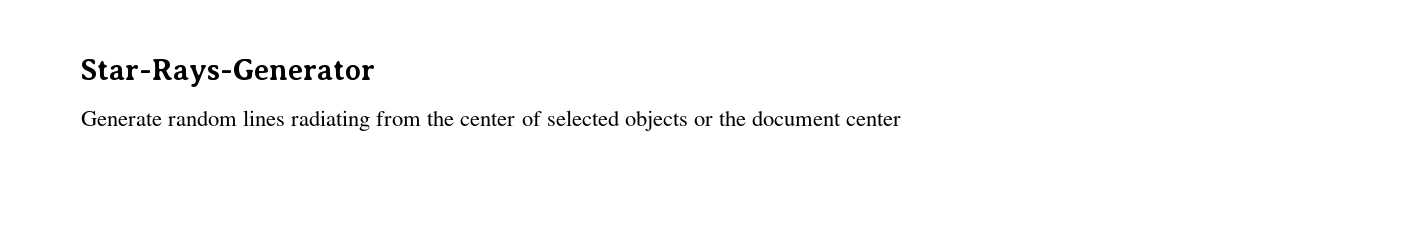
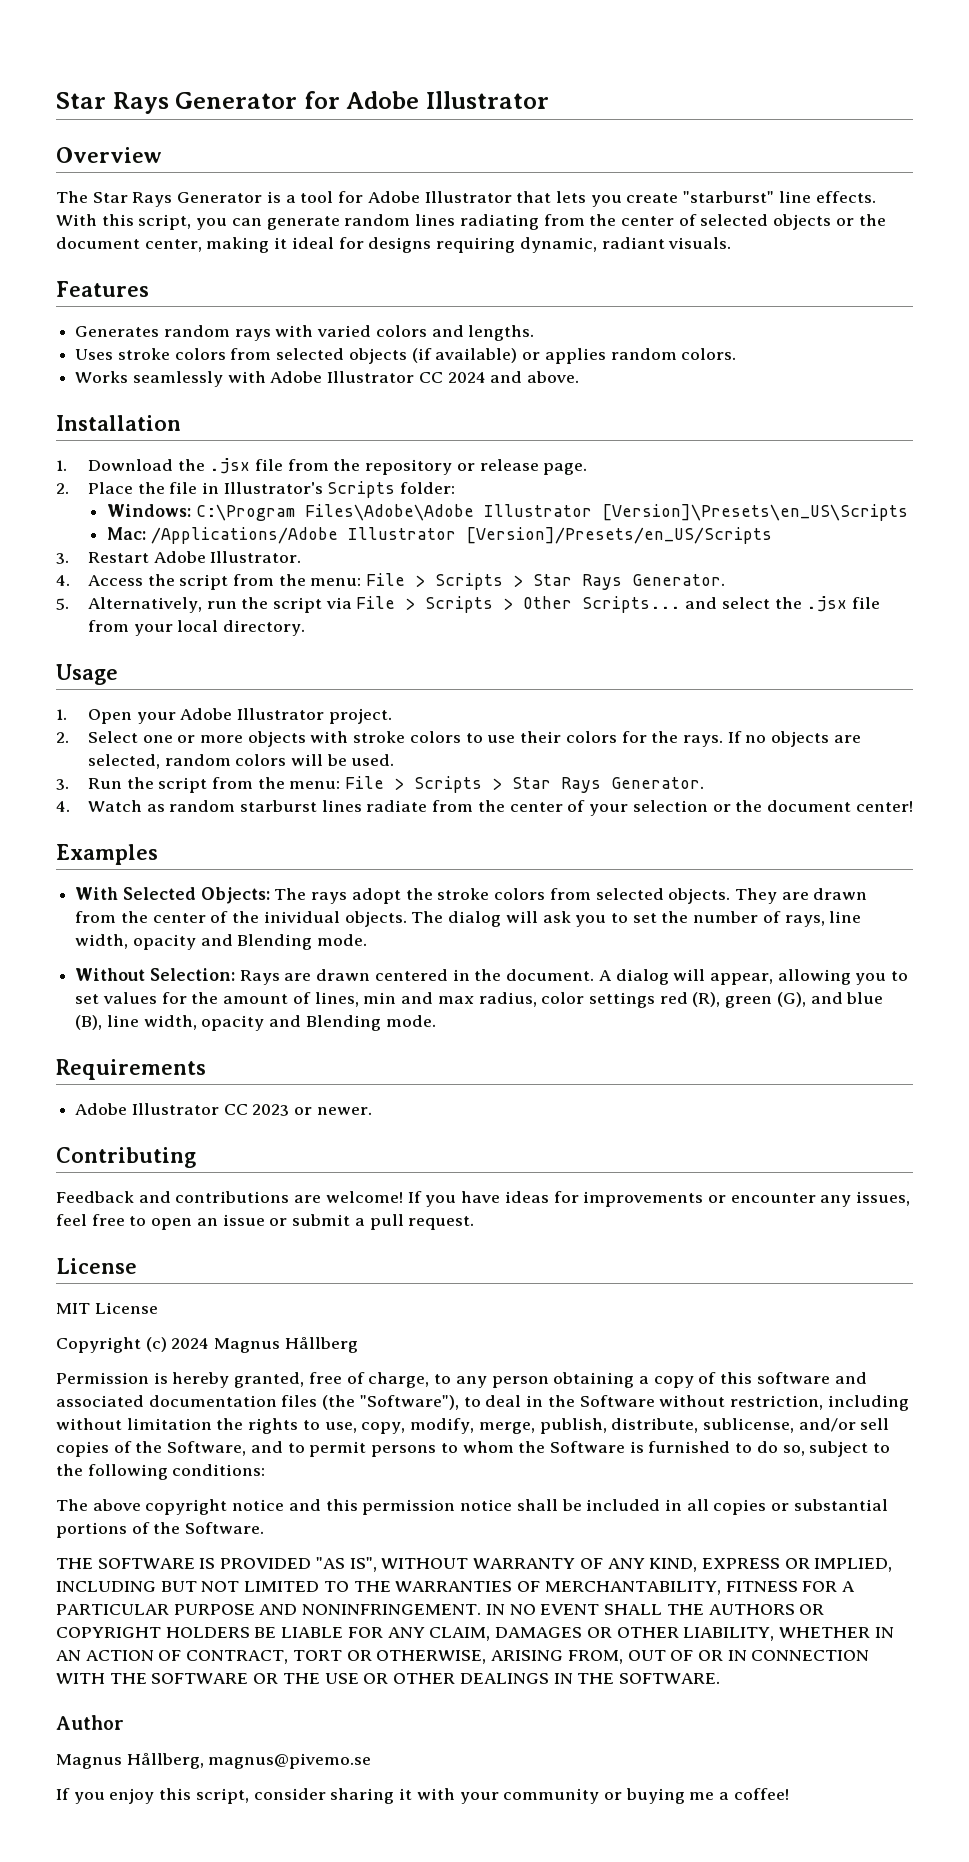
- Star-Rays-Generator
- Generate random lines radiating from the center of selected objects or the document center
+ Star Rays Generator for Adobe Illustrator
+ Overview
+ The Star Rays Generator is a tool for Adobe Illustrator that lets you create "starburst" line effects. With this script, you can generate random lines radiating from the center of selected objects or the document center, making it ideal for designs requiring dynamic, radiant visuals.
+ Features
+ Generates random rays with varied colors and lengths.
+ Uses stroke colors from selected objects (if available) or applies random colors.
+ Works seamlessly with Adobe Illustrator CC 2024 and above.
+ Installation
+ 1. Download the .jsx file from the repository or release page.
+ 2. Place the file in Illustrator's Scripts folder:
+ Windows: C:\Program Files\Adobe\Adobe Illustrator [Version]\Presets\en_US\Scripts
+ Mac: /Applications/Adobe Illustrator [Version]/Presets/en_US/Scripts
+ 3. Restart Adobe Illustrator.
+ 4. Access the script from the menu: File > Scripts > Star Rays Generator.
+ 5. Alternatively, run the script via File > Scripts > Other Scripts... and select the .jsx file from your local directory.
+ Usage
+ 1. Open your Adobe Illustrator project.
+ 2. Select one or more objects with stroke colors to use their colors for the rays. If no objects are selected, random colors will be used.
+ 3. Run the script from the menu: File > Scripts > Star Rays Generator.
+ 4. Watch as random starburst lines radiate from the center of your selection or the document center!
+ Examples
+ With Selected Objects: The rays adopt the stroke colors from selected objects. They are drawn from the center of the inividual objects. The dialog will ask you to set the number of rays, line width, opacity and Blending mode.
+ Without Selection: Rays are drawn centered in the document. A dialog will appear, allowing you to set values for the amount of lines, min and max radius, color settings red (R), green (G), and blue (B), line width, opacity and Blending mode.
+ Requirements
+ Adobe Illustrator CC 2023 or newer.
+ Contributing
+ Feedback and contributions are welcome! If you have ideas for improvements or encounter any issues, feel free to open an issue or submit a pull request.
+ License
+ MIT License
+ Copyright (c) 2024 Magnus Hållberg
+ Permission is hereby granted, free of charge, to any person obtaining a copy of this software and associated documentation files (the "Software"), to deal in the Software without restriction, including without limitation the rights to use, copy, modify, merge, publish, distribute, sublicense, and/or sell copies of the Software, and to permit persons to whom the Software is furnished to do so, subject to the following conditions:
+ The above copyright notice and this permission notice shall be included in all copies or substantial portions of the Software.
+ THE SOFTWARE IS PROVIDED "AS IS", WITHOUT WARRANTY OF ANY KIND, EXPRESS OR IMPLIED, INCLUDING BUT NOT LIMITED TO THE WARRANTIES OF MERCHANTABILITY, FITNESS FOR A PARTICULAR PURPOSE AND NONINFRINGEMENT. IN NO EVENT SHALL THE AUTHORS OR COPYRIGHT HOLDERS BE LIABLE FOR ANY CLAIM, DAMAGES OR OTHER LIABILITY, WHETHER IN AN ACTION OF CONTRACT, TORT OR OTHERWISE, ARISING FROM, OUT OF OR IN CONNECTION WITH THE SOFTWARE OR THE USE OR OTHER DEALINGS IN THE SOFTWARE.
+ Author
+ Magnus Hållberg, magnus@pivemo.se
+ If you enjoy this script, consider sharing it with your community or buying me a coffee!

